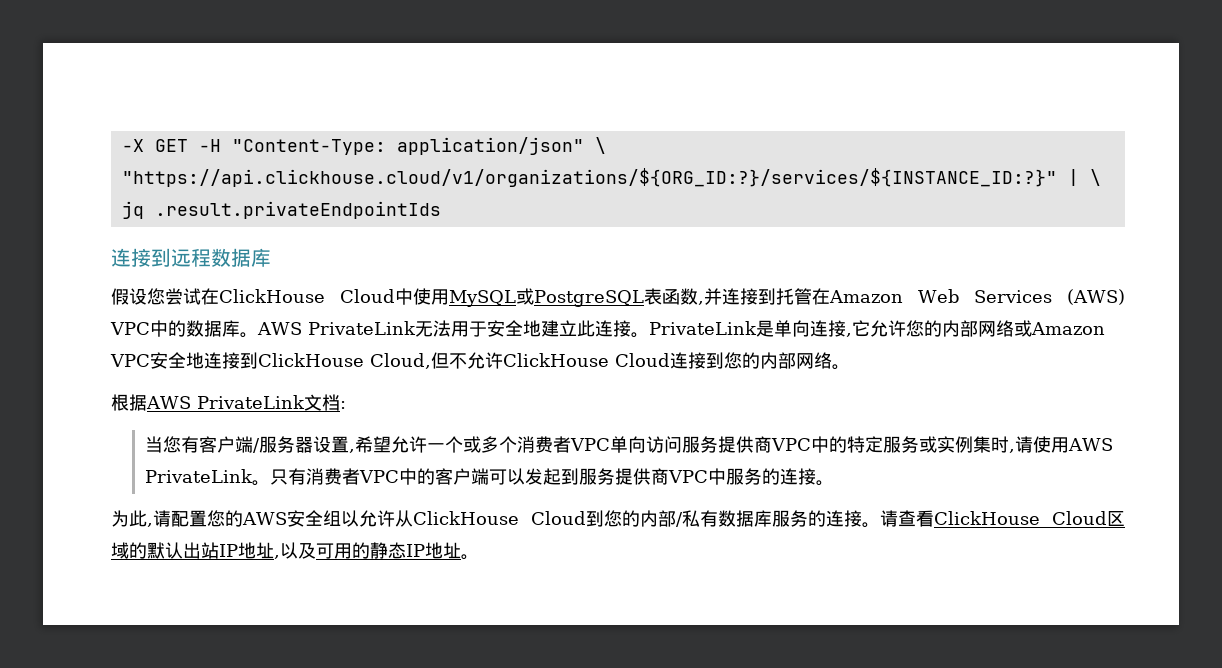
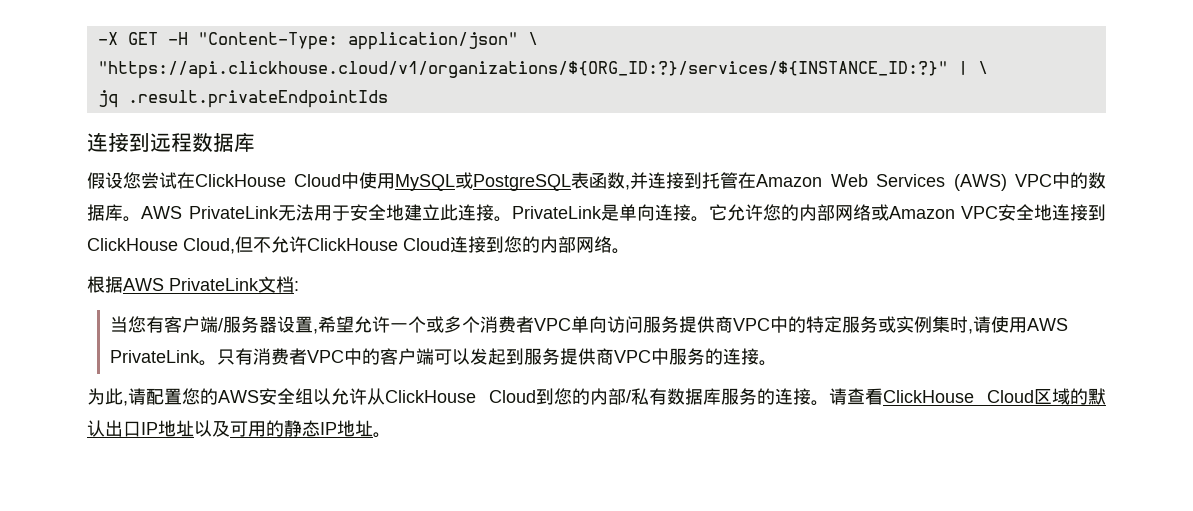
- PrivateLink是单向连接,它允许您的内部网络或Amazon VPC安全地连接到ClickHouse Cloud,但不允许ClickHouse Cloud连接到您的内部网络。
+ PrivateLink是单向连接。它允许您的内部网络或Amazon VPC安全地连接到ClickHouse Cloud,但不允许ClickHouse Cloud连接到您的内部网络。
- 请查看ClickHouse Cloud区域的默认出站IP地址,以及可用的静态IP地址。
+ 请查看ClickHouse Cloud区域的默认出口IP地址以及可用的静态IP地址。

